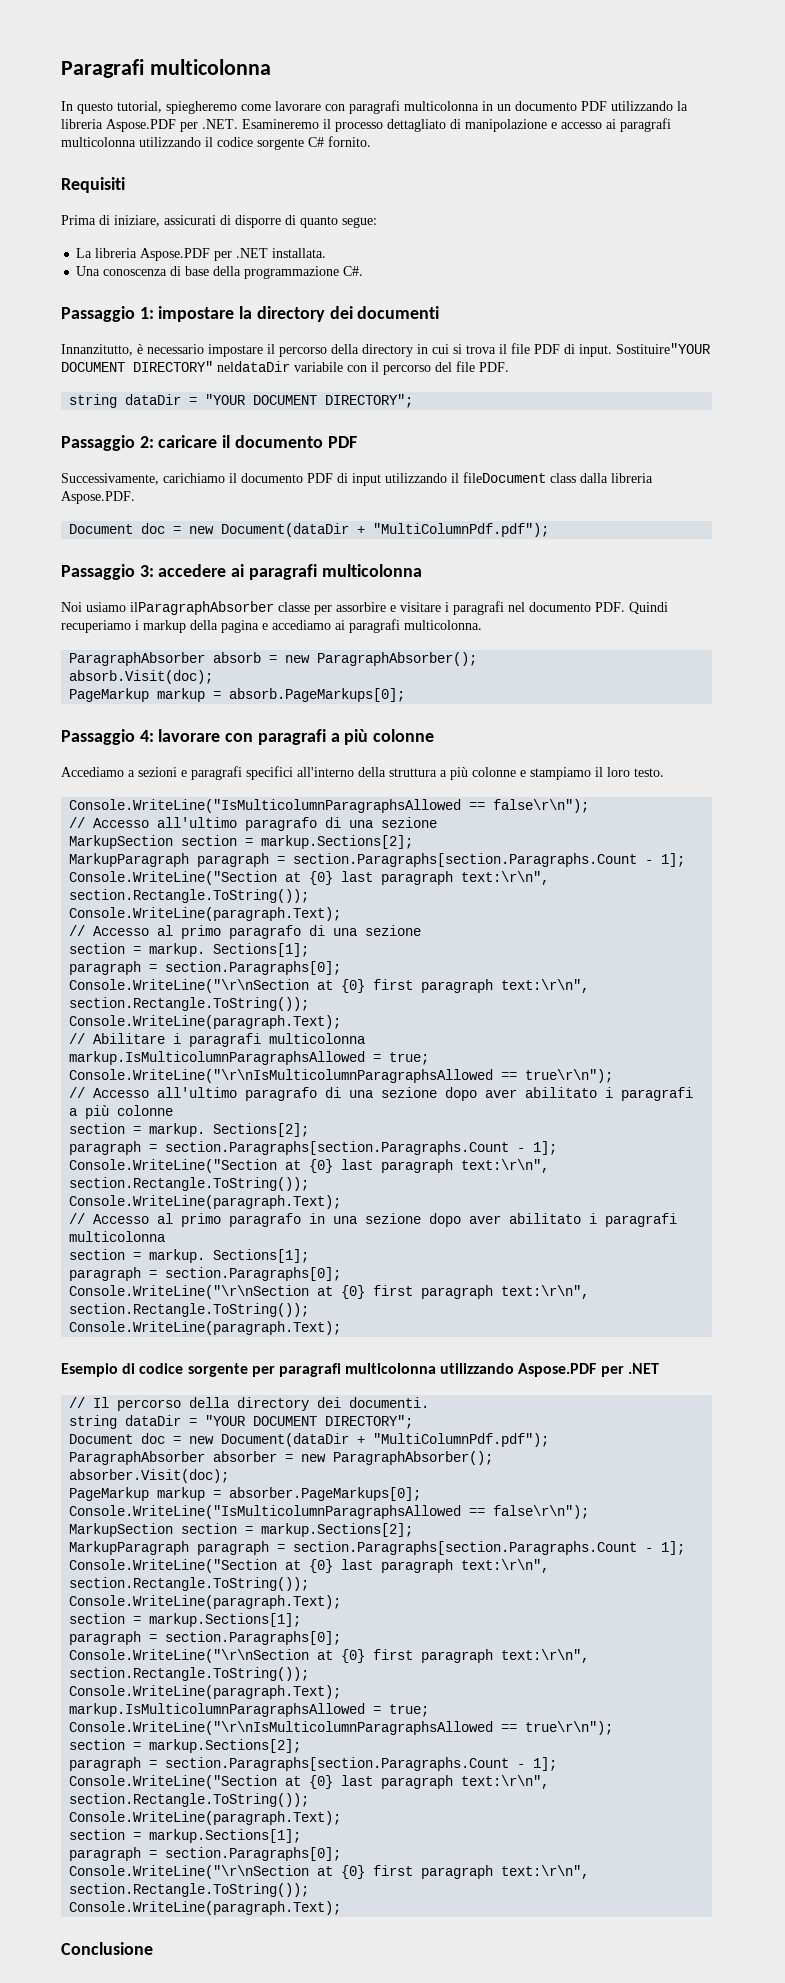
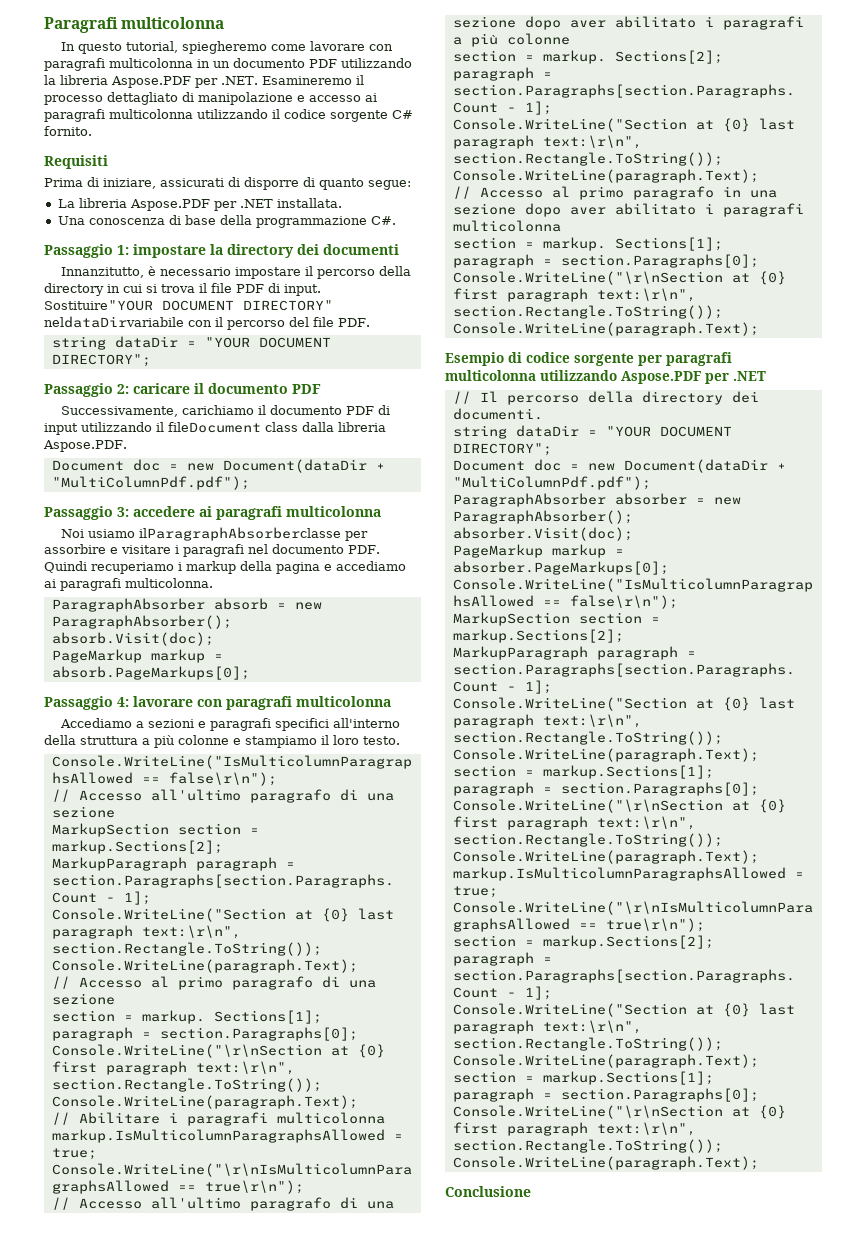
- Sostituire"YOUR DOCUMENT DIRECTORY" neldataDir variabile con il percorso del file PDF.
+ Sostituire"YOUR DOCUMENT DIRECTORY" neldataDirvariabile con il percorso del file PDF.
- Noi usiamo ilParagraphAbsorber classe per assorbire e visitare i paragrafi nel documento PDF. Quindi recuperiamo i markup della pagina e accediamo ai paragrafi multicolonna.
+ Noi usiamo ilParagraphAbsorberclasse per assorbire e visitare i paragrafi nel documento PDF. Quindi recuperiamo i markup della pagina e accediamo ai paragrafi multicolonna.
- Passaggio 4: lavorare con paragrafi a più colonne
+ Passaggio 4: lavorare con paragrafi multicolonna

